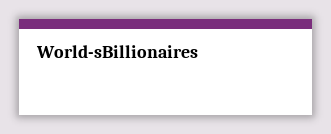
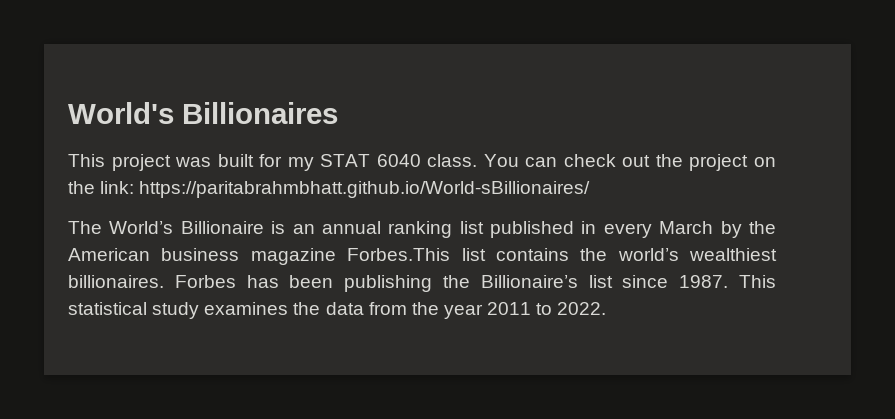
- World-sBillionaires
+ World's Billionaires
+ This project was built for my STAT 6040 class. You can check out the project on the link: https://paritabrahmbhatt.github.io/World-sBillionaires/
+ The World’s Billionaire is an annual ranking list published in every March by the American business magazine Forbes.This list contains the world’s wealthiest billionaires. Forbes has been publishing the Billionaire’s list since 1987. This statistical study examines the data from the year 2011 to 2022.

